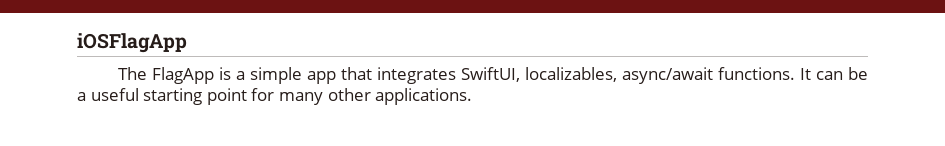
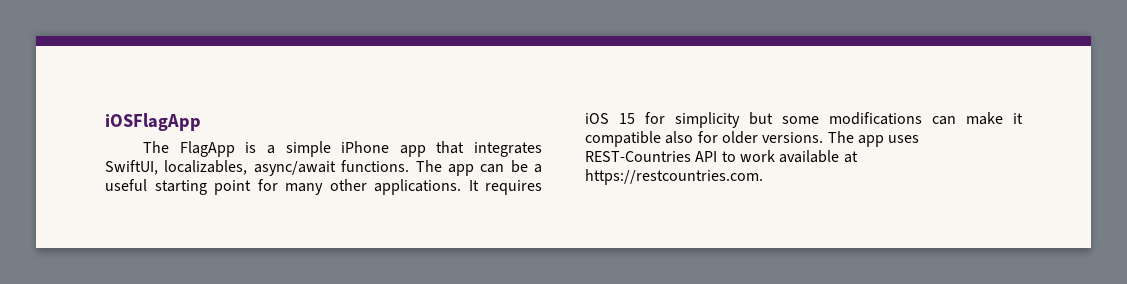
- The FlagApp is a simple app that integrates SwiftUI, localizables, async/await functions.
+ The FlagApp is a simple iPhone app that integrates SwiftUI, localizables, async/await functions.
- It can be a useful starting point for many other applications.
+ The app can be a useful starting point for many other applications.
+ It requires iOS 15 for simplicity but some modifications can make it compatible also for older versions. The app uses REST-Countries API to work available at https://restcountries.com.

